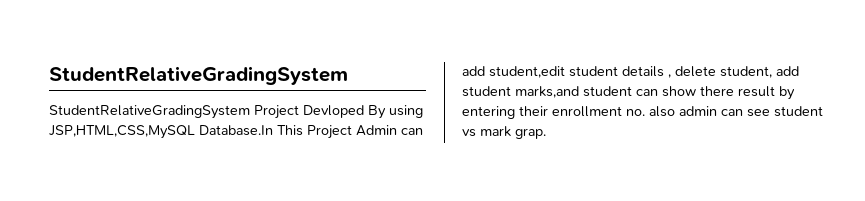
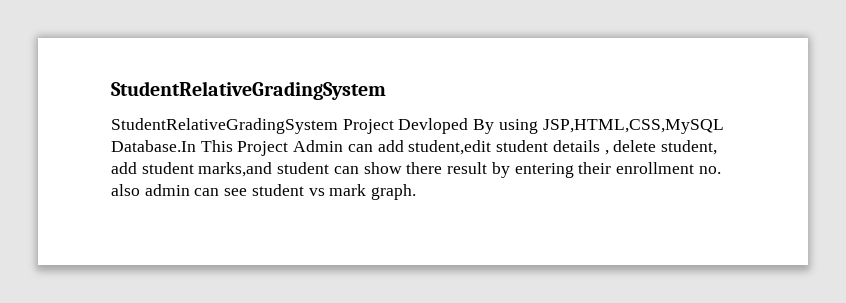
- StudentRelativeGradingSystem Project Devloped By using JSP,HTML,CSS,MySQL Database.In This Project Admin can add student,edit student details , delete student, add student marks,and student can show there result by entering their enrollment no. also admin can see student vs mark grap.
+ StudentRelativeGradingSystem Project Devloped By using JSP,HTML,CSS,MySQL Database.In This Project Admin can add student,edit student details , delete student, add student marks,and student can show there result by entering their enrollment no. also admin can see student vs mark graph.

